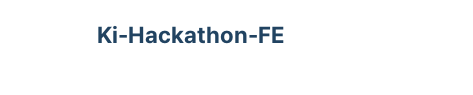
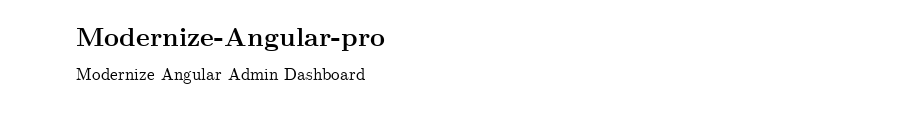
- Ki-Hackathon-FE
+ Modernize-Angular-pro
+ Modernize Angular Admin Dashboard

